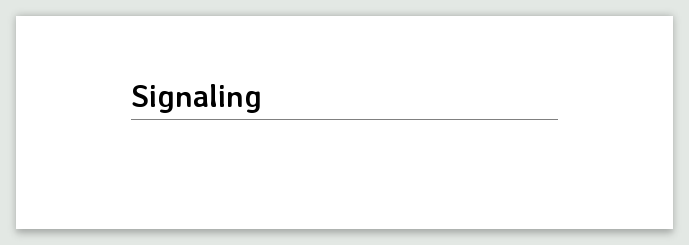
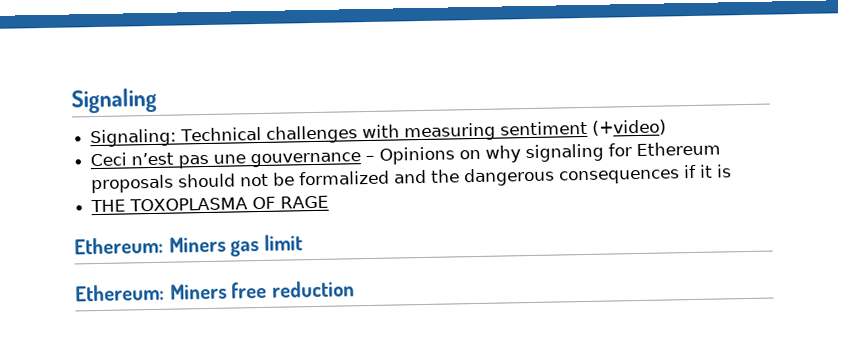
+ Signaling: Technical challenges with measuring sentiment (+video)
+ Ceci n’est pas une gouvernance – Opinions on why signaling for Ethereum proposals should not be formalized and the dangerous consequences if it is
+ THE TOXOPLASMA OF RAGE
+ Ethereum: Miners gas limit
+ Ethereum: Miners free reduction

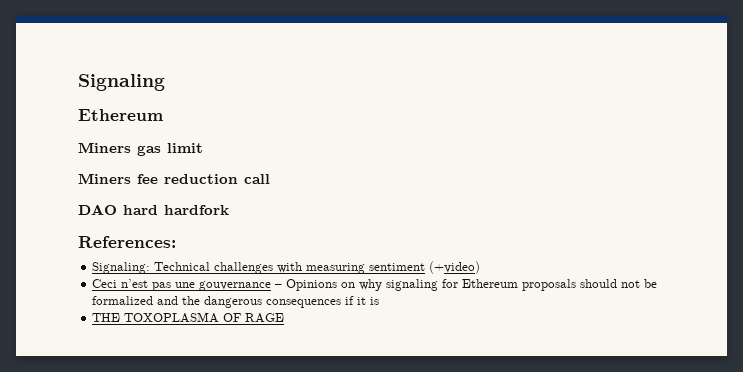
  Signaling
+ Ethereum
+ Miners gas limit
+ Miners fee reduction call
+ DAO hard hardfork
+ References:
- Ethereum: Miners gas limit
- Ethereum: Miners free reduction

